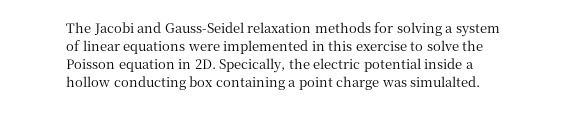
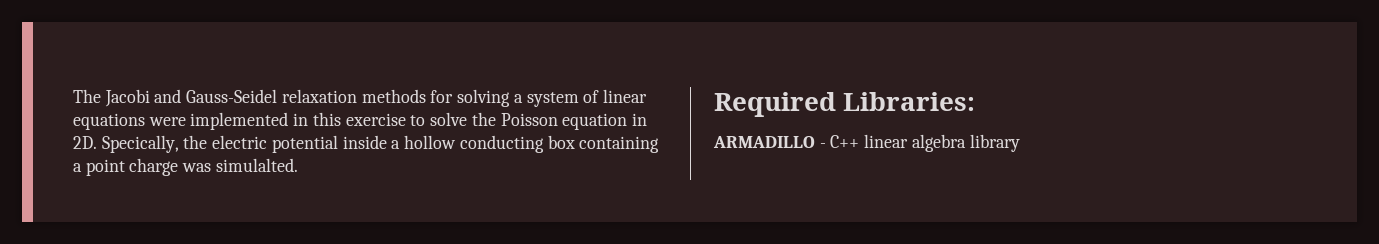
+ Required Libraries:
+ ARMADILLO - C++ linear algebra library

